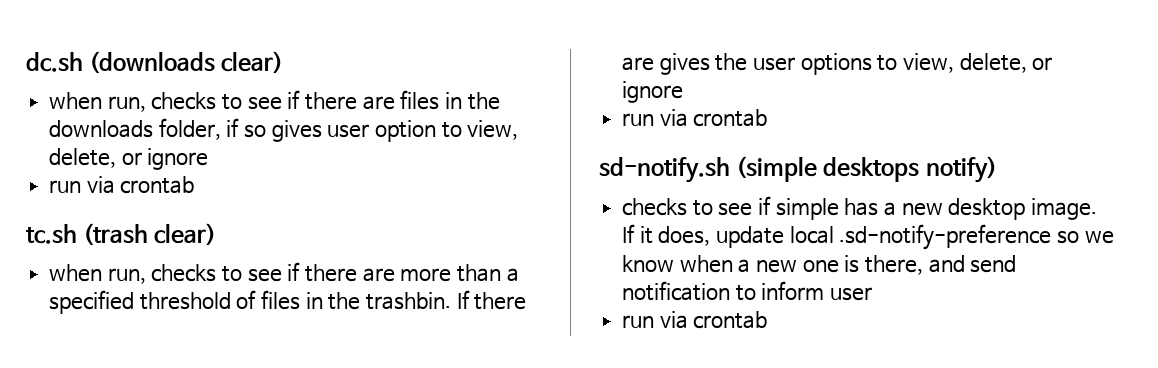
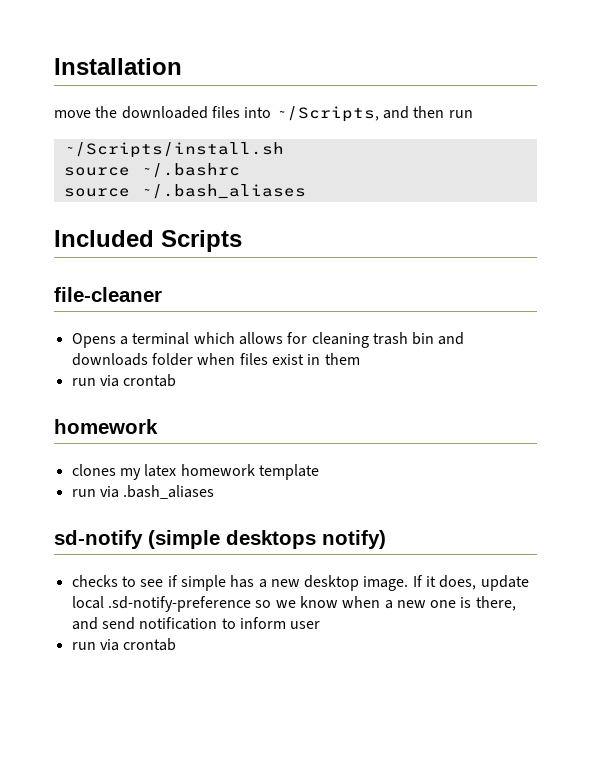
- dc.sh (downloads clear)
- when run, checks to see if there are files in the downloads folder, if so gives user option to view, delete, or ignore
+ Installation
+ move the downloaded files into ~/Scripts, and then run
+ ~/Scripts/install.sh
+ source ~/.bashrc
+ source ~/.bash_aliases
+ Included Scripts
+ file-cleaner
+ Opens a terminal which allows for cleaning trash bin and downloads folder when files exist in them
  run via crontab
- tc.sh (trash clear)
- when run, checks to see if there are more than a specified threshold of files in the trashbin. If there are gives the user options to view, delete, or ignore
- run via crontab
- sd-notify.sh (simple desktops notify)
+ homework
+ clones my latex homework template
+ run via .bash_aliases
+ sd-notify (simple desktops notify)

